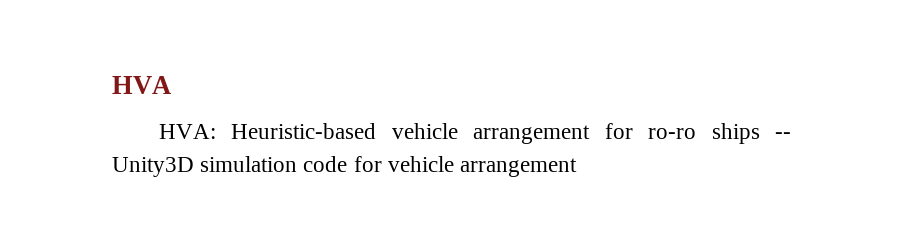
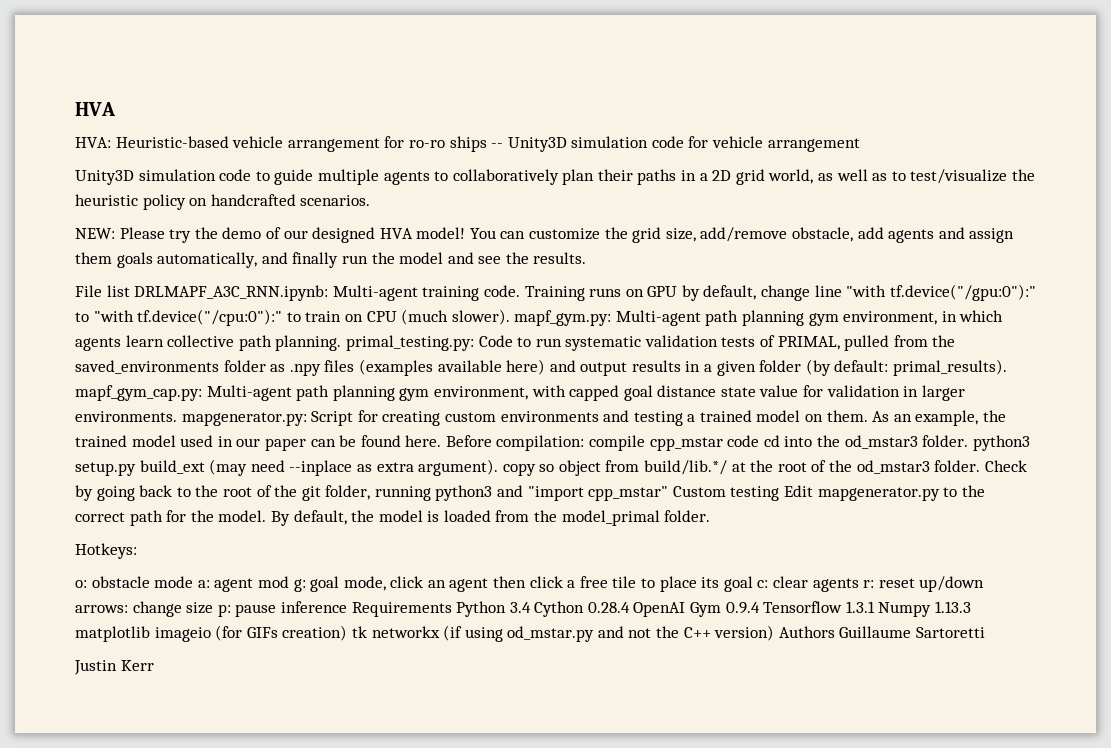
+ Unity3D simulation code to guide multiple agents to collaboratively plan their paths in a 2D grid world, as well as to test/visualize the heuristic policy on handcrafted scenarios.
+ NEW: Please try the demo of our designed HVA model! You can customize the grid size, add/remove obstacle, add agents and assign them goals automatically, and finally run the model and see the results.
+ File list DRLMAPF_A3C_RNN.ipynb: Multi-agent training code. Training runs on GPU by default, change line "with tf.device("/gpu:0"):" to "with tf.device("/cpu:0"):" to train on CPU (much slower). mapf_gym.py: Multi-agent path planning gym environment, in which agents learn collective path planning. primal_testing.py: Code to run systematic validation tests of PRIMAL, pulled from the saved_environments folder as .npy files (examples available here) and output results in a given folder (by default: primal_results). mapf_gym_cap.py: Multi-agent path planning gym environment, with capped goal distance state value for validation in larger environments. mapgenerator.py: Script for creating custom environments and testing a trained model on them. As an example, the trained model used in our paper can be found here. Before compilation: compile cpp_mstar code cd into the od_mstar3 folder. python3 setup.py build_ext (may need --inplace as extra argument). copy so object from build/lib.*/ at the root of the od_mstar3 folder. Check by going back to the root of the git folder, running python3 and "import cpp_mstar" Custom testing Edit mapgenerator.py to the correct path for the model. By default, the model is loaded from the model_primal folder.
+ Hotkeys:
+ o: obstacle mode a: agent mod g: goal mode, click an agent then click a free tile to place its goal c: clear agents r: reset up/down arrows: change size p: pause inference Requirements Python 3.4 Cython 0.28.4 OpenAI Gym 0.9.4 Tensorflow 1.3.1 Numpy 1.13.3 matplotlib imageio (for GIFs creation) tk networkx (if using od_mstar.py and not the C++ version) Authors Guillaume Sartoretti
+ Justin Kerr

